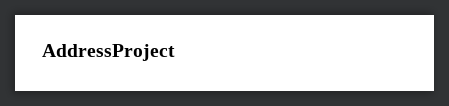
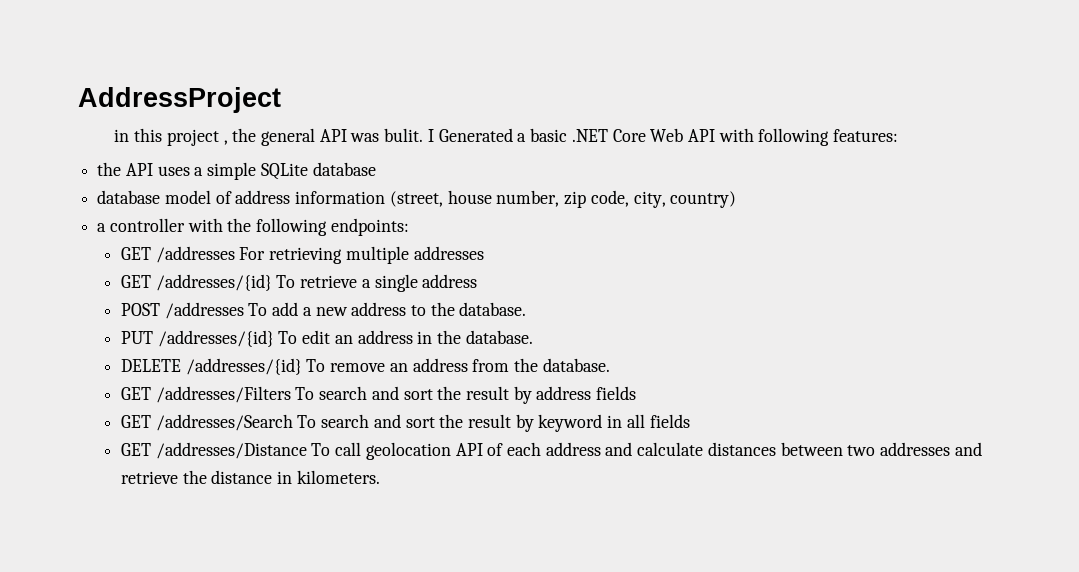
+ in this project , the general API was bulit. I Generated a basic .NET Core Web API with following features:
+ the API uses a simple SQLite database
+ database model of address information (street, house number, zip code, city, country)
+ a controller with the following endpoints:
+ GET /addresses For retrieving multiple addresses
+ GET /addresses/{id} To retrieve a single address
+ POST /addresses To add a new address to the database.
+ PUT /addresses/{id} To edit an address in the database.
+ DELETE /addresses/{id} To remove an address from the database.
+ GET /addresses/Filters To search and sort the result by address fields
+ GET /addresses/Search To search and sort the result by keyword in all fields
+ GET /addresses/Distance To call geolocation API of each address and calculate distances between two addresses and retrieve the distance in kilometers.

